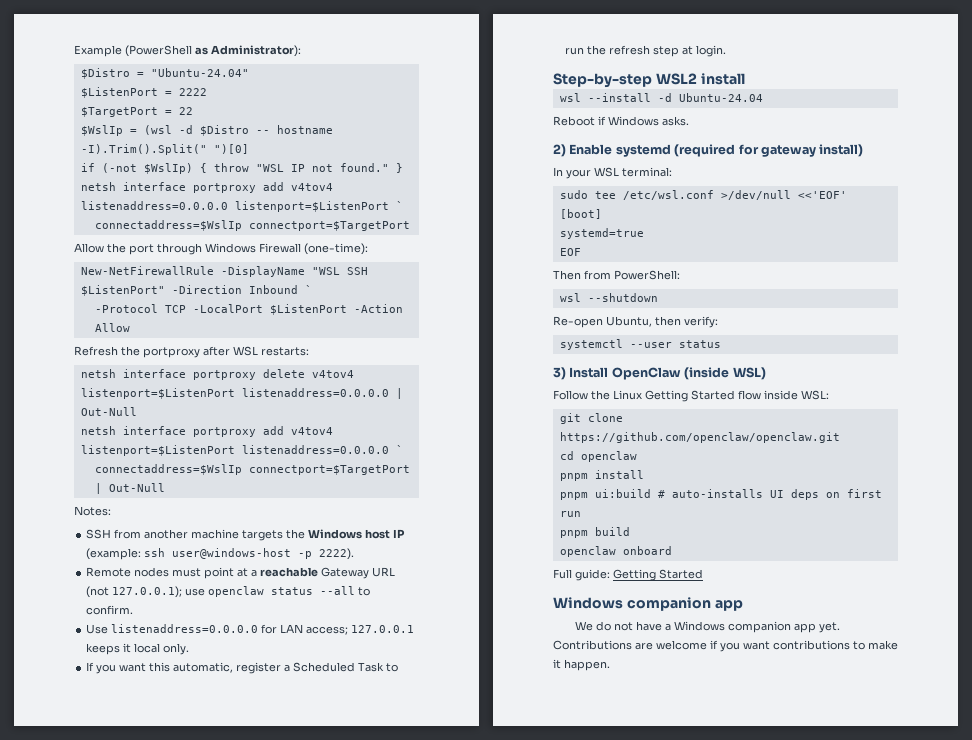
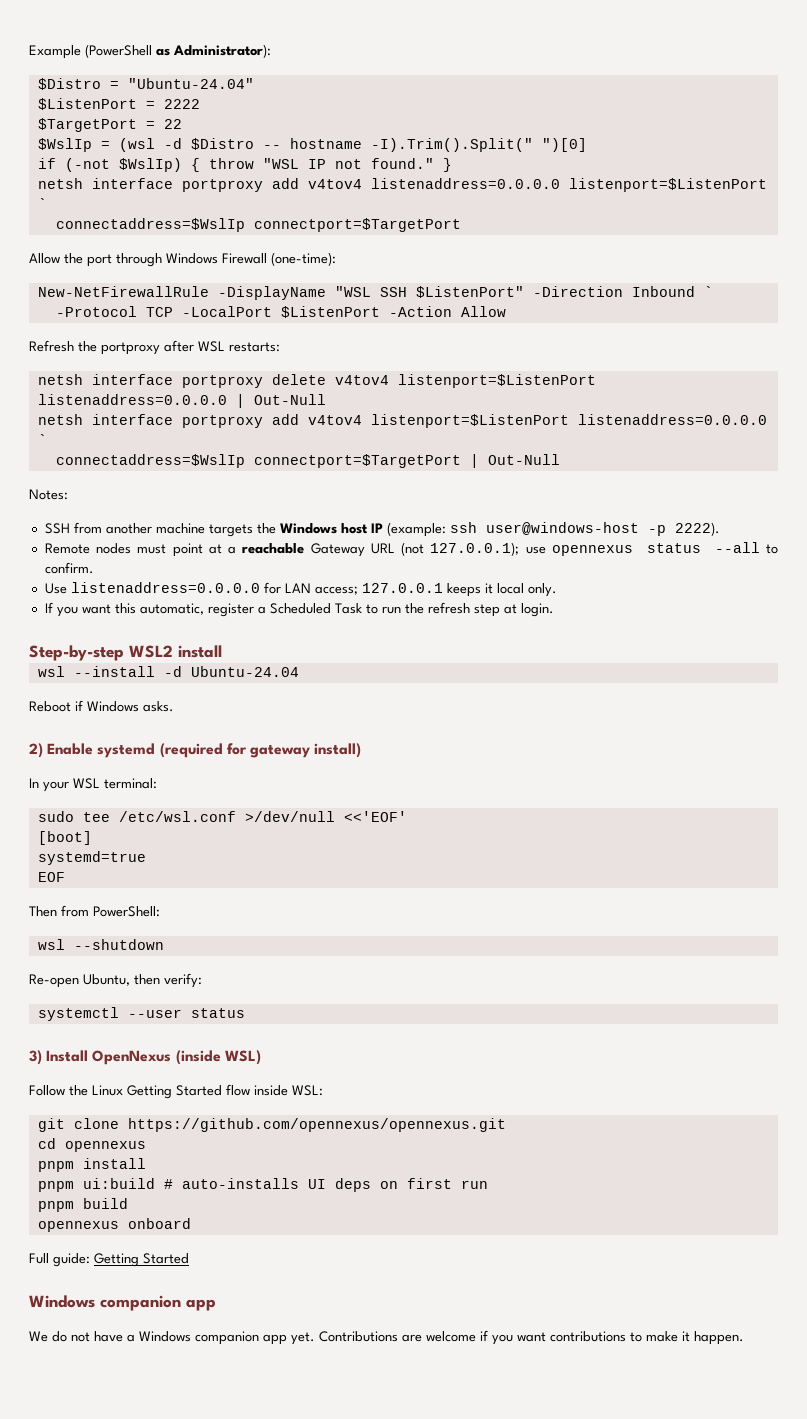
- Remote nodes must point at a reachable Gateway URL (not 127.0.0.1); use openclaw status --all to confirm.
+ Remote nodes must point at a reachable Gateway URL (not 127.0.0.1); use opennexus status --all to confirm.
- 3) Install OpenClaw (inside WSL)
+ 3) Install OpenNexus (inside WSL)
- git clone https://github.com/openclaw/openclaw.git
+ git clone https://github.com/opennexus/opennexus.git
- cd openclaw
+ cd opennexus
- openclaw onboard
+ opennexus onboard

